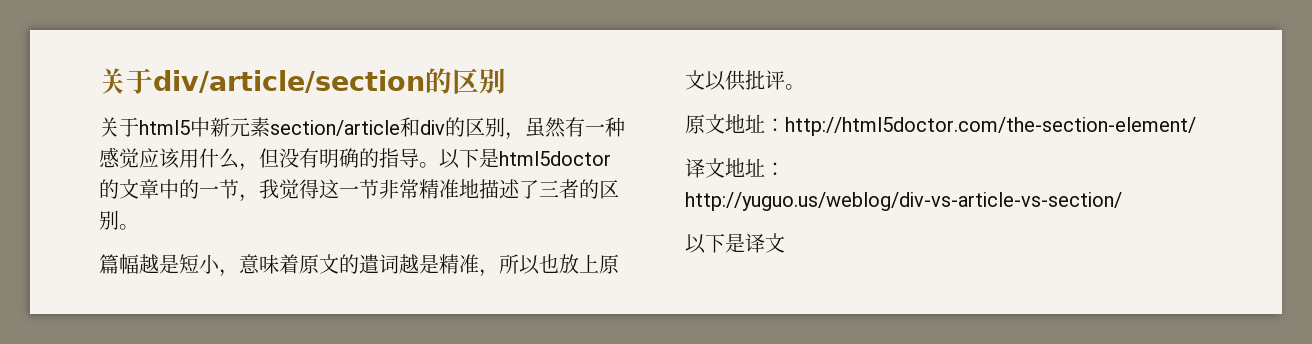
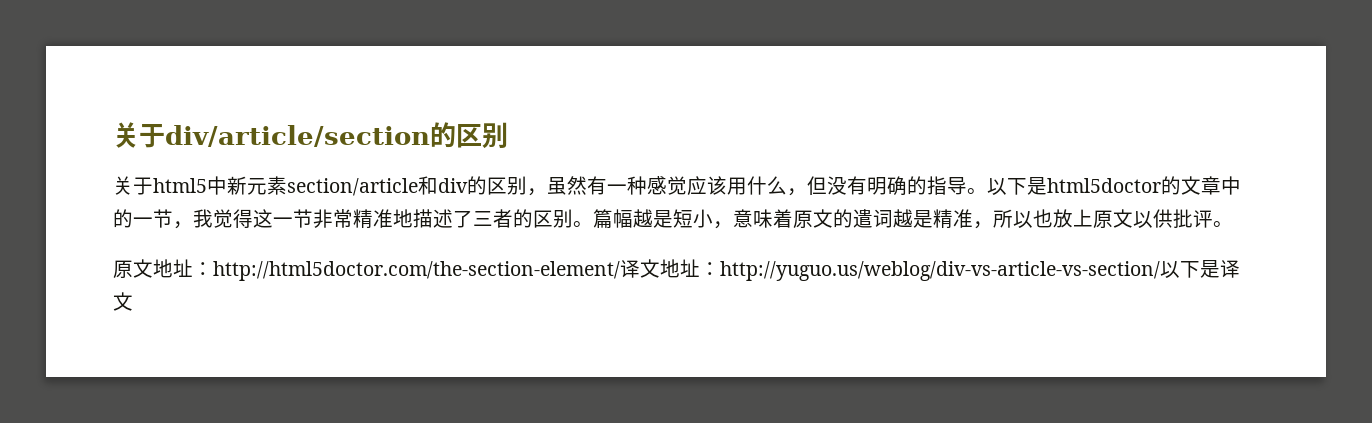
- 以下是html5doctor的文章中的一节，我觉得这一节非常精准地描述了三者的区别。
- 篇幅越是短小，意味着原文的遣词越是精准，所以也放上原文以供批评。
+ 以下是html5doctor的文章中的一节，我觉得这一节非常精准地描述了三者的区别。篇幅越是短小，意味着原文的遣词越是精准，所以也放上原文以供批评。
- 原文地址：http://html5doctor.com/the-section-element/
- 译文地址：http://yuguo.us/weblog/div-vs-article-vs-section/
- 以下是译文
+ 原文地址：http://html5doctor.com/the-section-element/译文地址：http://yuguo.us/weblog/div-vs-article-vs-section/以下是译文

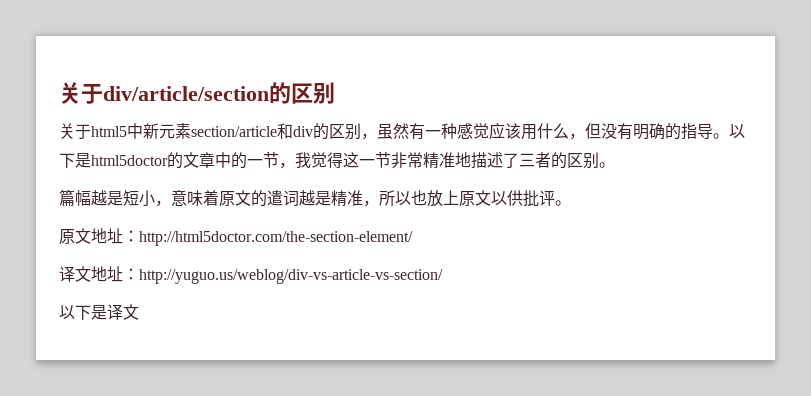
- 以下是html5doctor的文章中的一节，我觉得这一节非常精准地描述了三者的区别。篇幅越是短小，意味着原文的遣词越是精准，所以也放上原文以供批评。
+ 以下是html5doctor的文章中的一节，我觉得这一节非常精准地描述了三者的区别。
+ 篇幅越是短小，意味着原文的遣词越是精准，所以也放上原文以供批评。
- 原文地址：http://html5doctor.com/the-section-element/译文地址：http://yuguo.us/weblog/div-vs-article-vs-section/以下是译文
+ 原文地址：http://html5doctor.com/the-section-element/
+ 译文地址：http://yuguo.us/weblog/div-vs-article-vs-section/
+ 以下是译文

